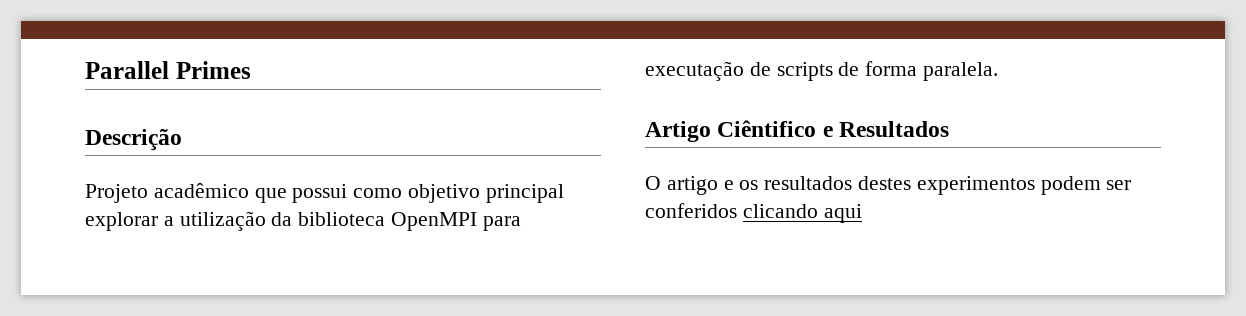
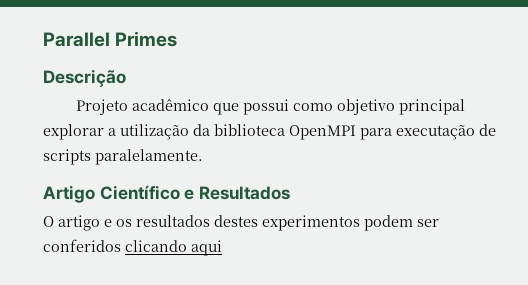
- Projeto acadêmico que possui como objetivo principal explorar a utilização da biblioteca OpenMPI para executação de scripts de forma paralela.
+ Projeto acadêmico que possui como objetivo principal explorar a utilização da biblioteca OpenMPI para executação de scripts paralelamente.
- Artigo Ciêntifico e Resultados
+ Artigo Científico e Resultados

